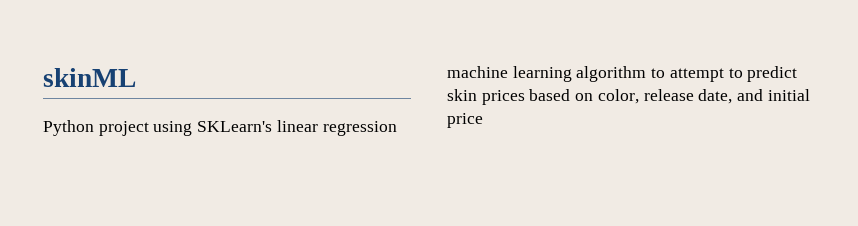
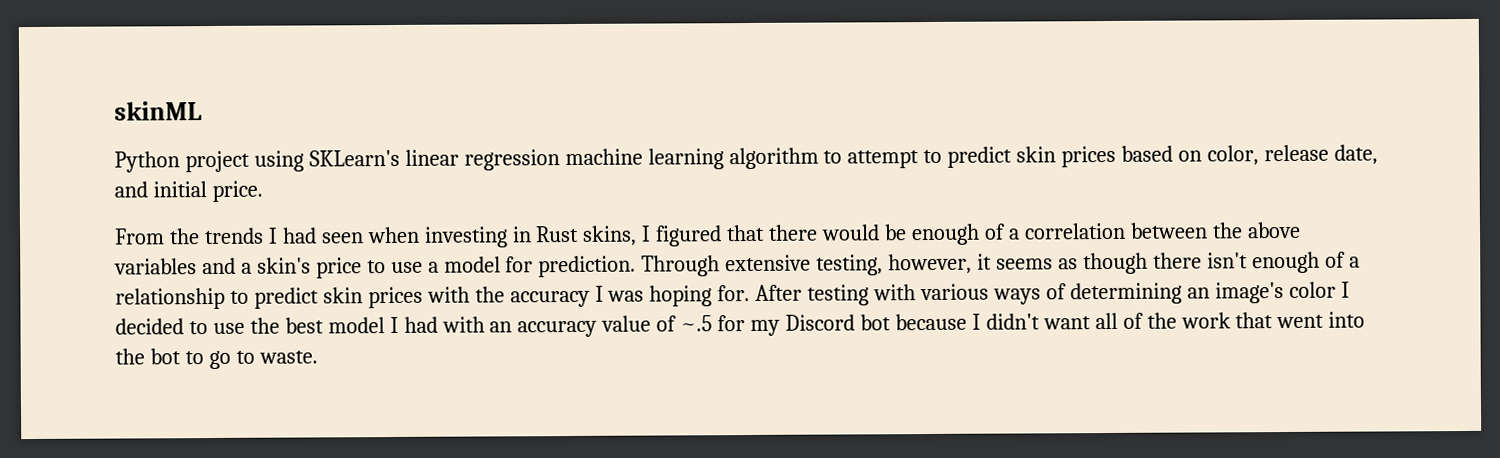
- Python project using SKLearn's linear regression machine learning algorithm to attempt to predict skin prices based on color, release date, and initial price
+ Python project using SKLearn's linear regression machine learning algorithm to attempt to predict skin prices based on color, release date, and initial price.
+ From the trends I had seen when investing in Rust skins, I figured that there would be enough of a correlation between the above variables and a skin's price to use a model for prediction. Through extensive testing, however, it seems as though there isn't enough of a relationship to predict skin prices with the accuracy I was hoping for. After testing with various ways of determining an image's color I decided to use the best model I had with an accuracy value of ~.5 for my Discord bot because I didn't want all of the work that went into the bot to go to waste.

